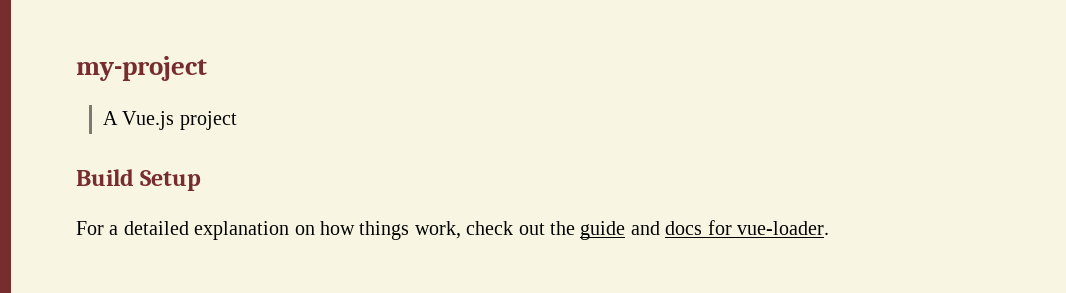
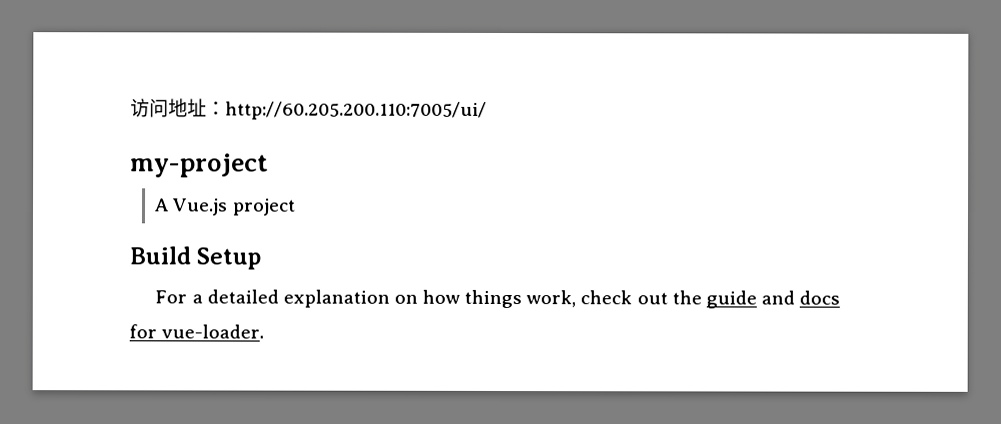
+ 访问地址：http://60.205.200.110:7005/ui/

